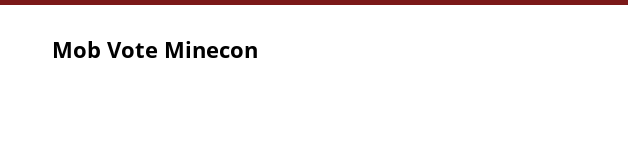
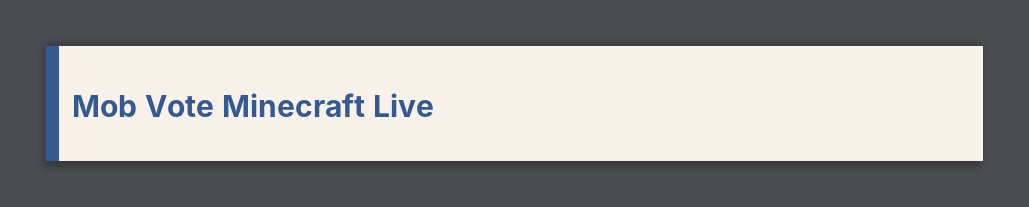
- Mob Vote Minecon
+ Mob Vote Minecraft Live

